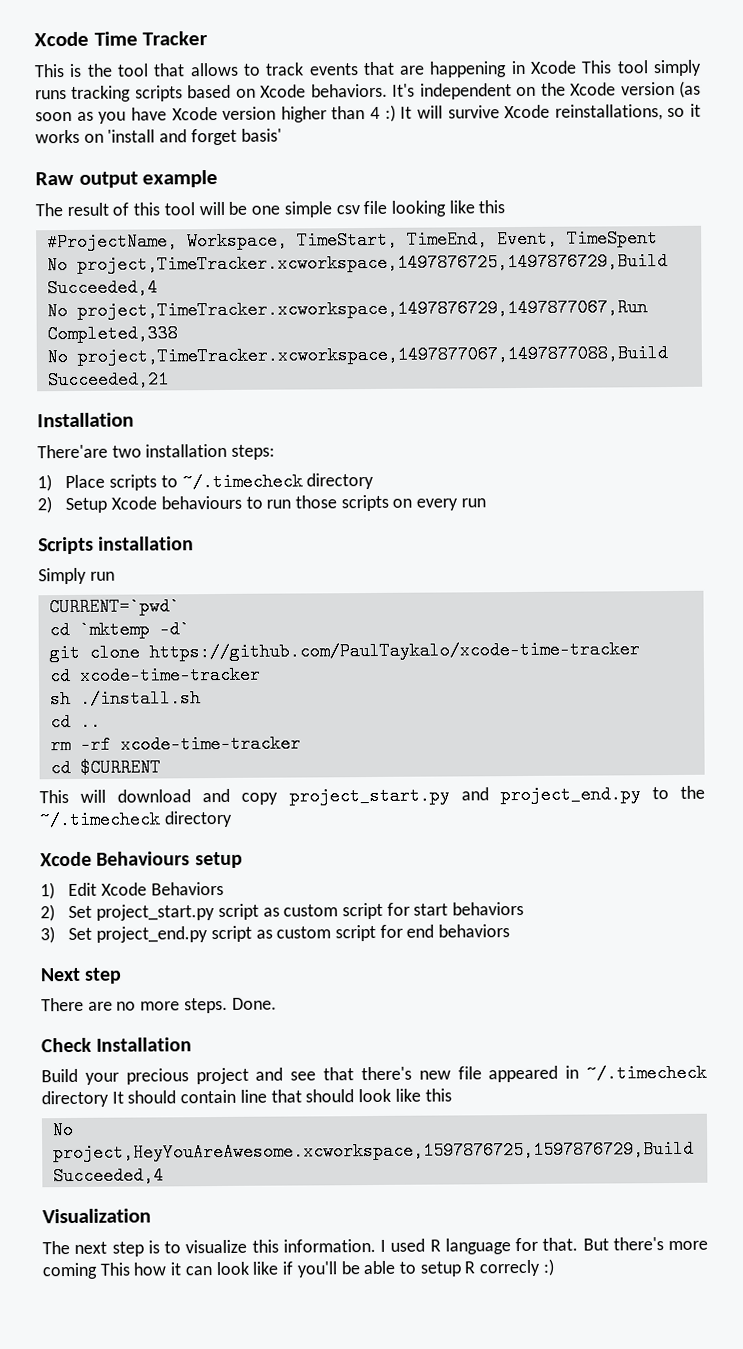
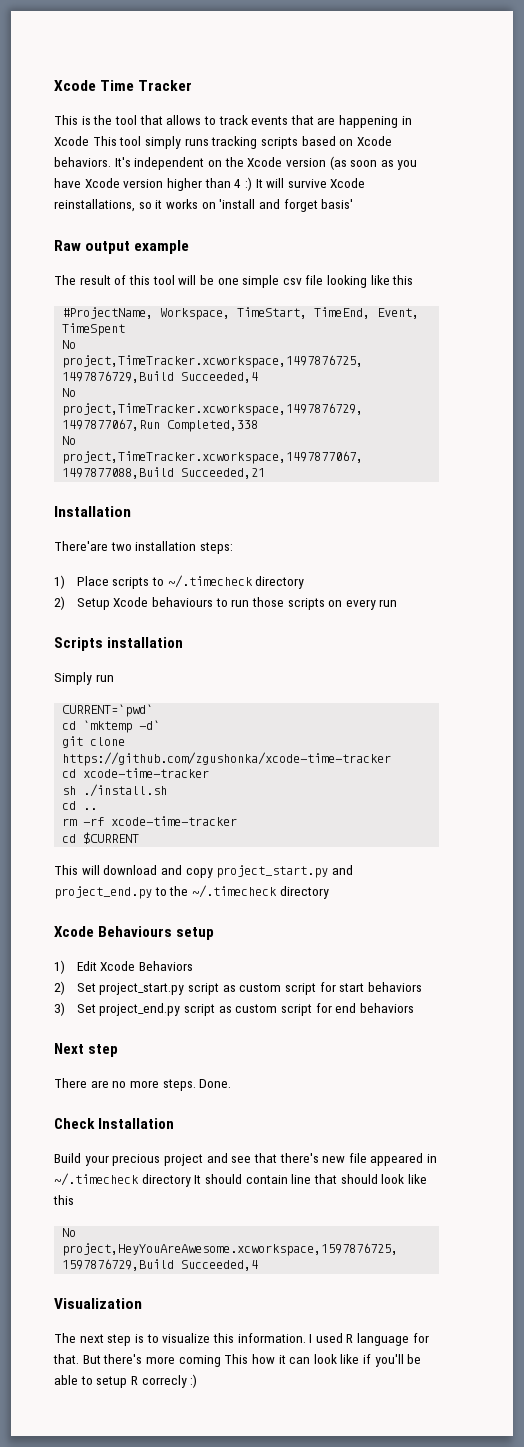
- git clone https://github.com/PaulTaykalo/xcode-time-tracker
+ git clone https://github.com/zgushonka/xcode-time-tracker

